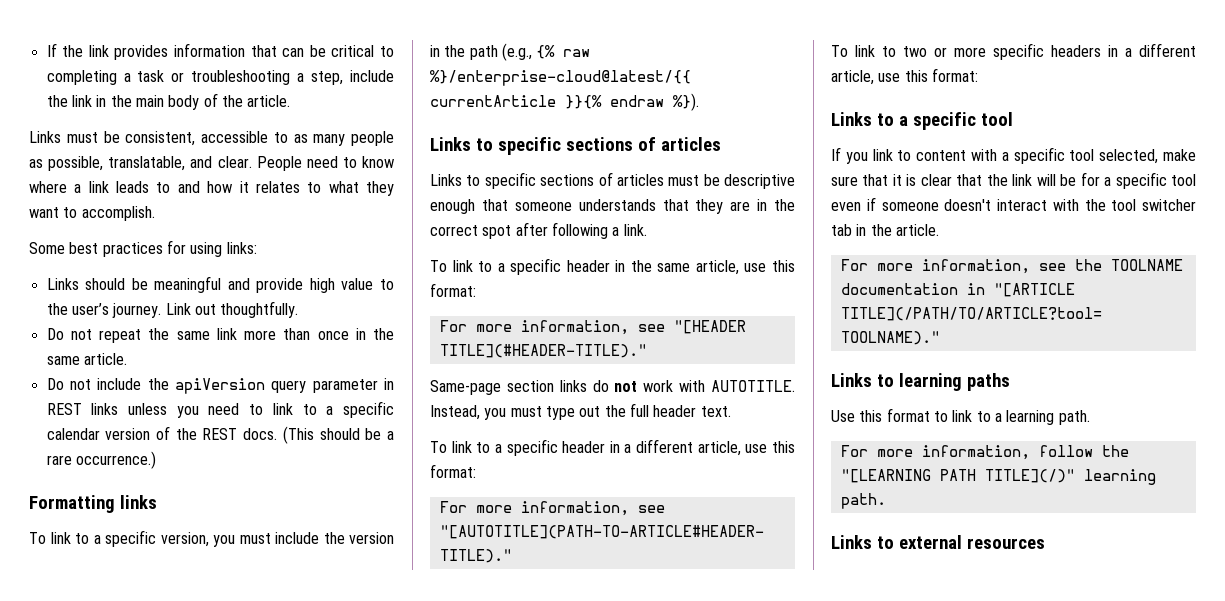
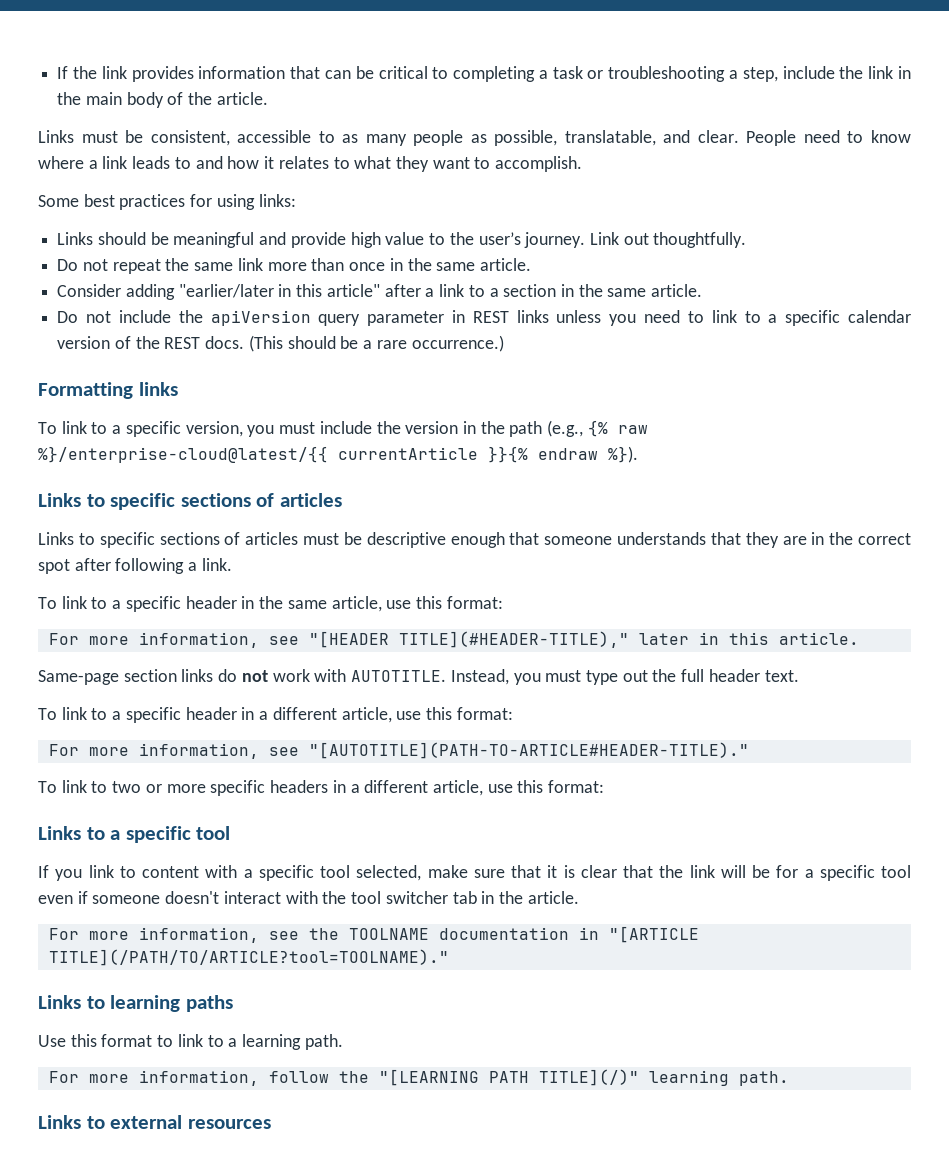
+ Consider adding "earlier/later in this article" after a link to a section in the same article.
- For more information, see "[HEADER TITLE](#HEADER-TITLE)."
+ For more information, see "[HEADER TITLE](#HEADER-TITLE)," later in this article.

